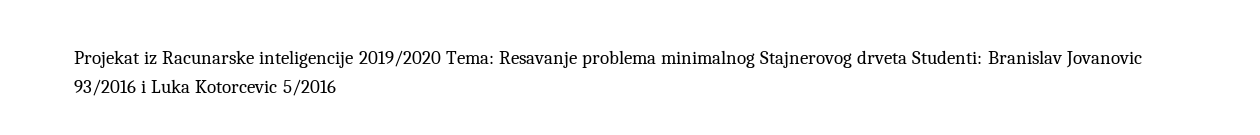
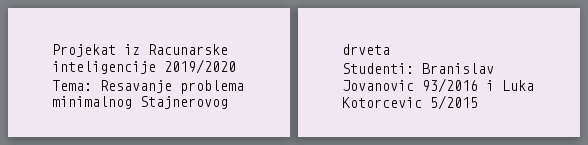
- Projekat iz Racunarske inteligencije 2019/2020 Tema: Resavanje problema minimalnog Stajnerovog drveta Studenti: Branislav Jovanovic 93/2016 i Luka Kotorcevic 5/2016
+ Projekat iz Racunarske inteligencije 2019/2020
+ Tema: Resavanje problema minimalnog Stajnerovog drveta
+ Studenti: Branislav Jovanovic 93/2016 i Luka Kotorcevic 5/2015

